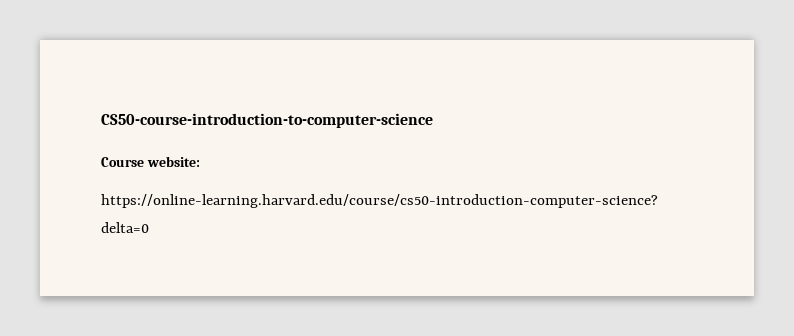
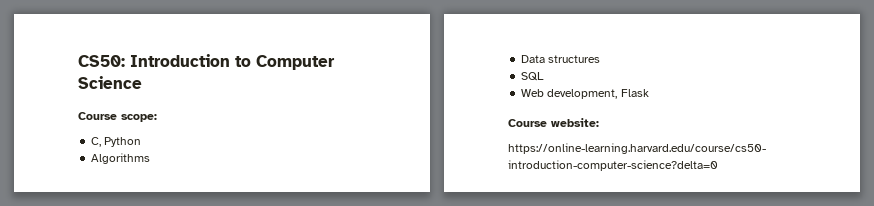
- CS50-course-introduction-to-computer-science
+ CS50: Introduction to Computer Science
+ Course scope:
+ C, Python
+ Algorithms
+ Data structures
+ SQL
+ Web development, Flask

